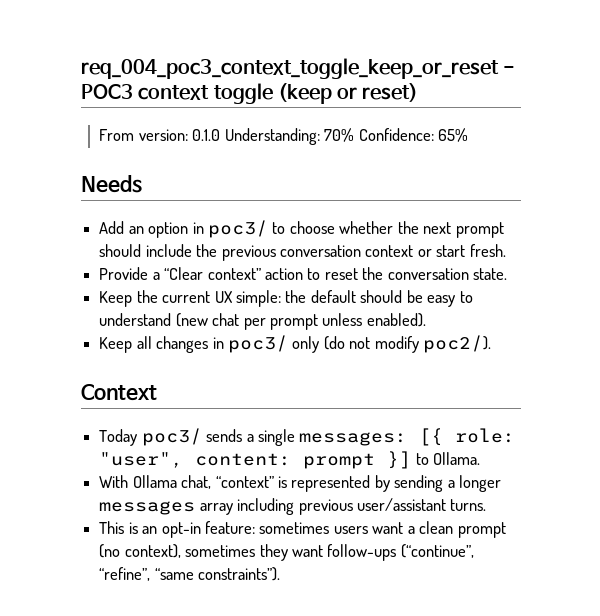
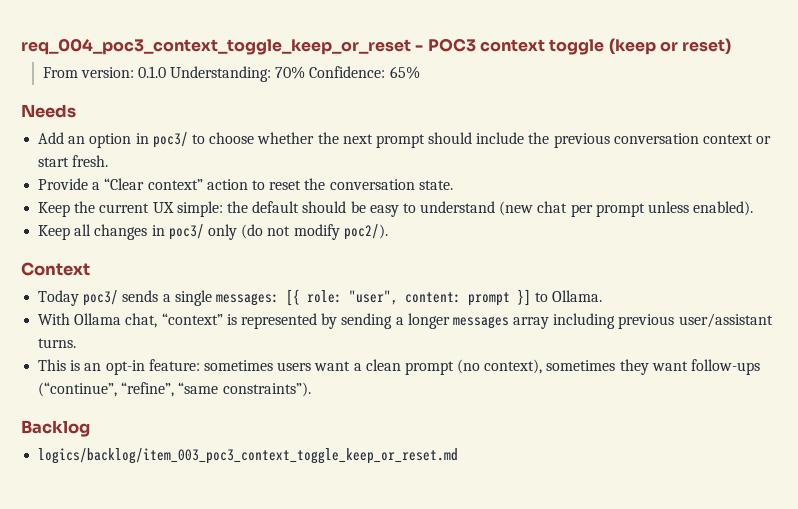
+ Backlog
+ logics/backlog/item_003_poc3_context_toggle_keep_or_reset.md

